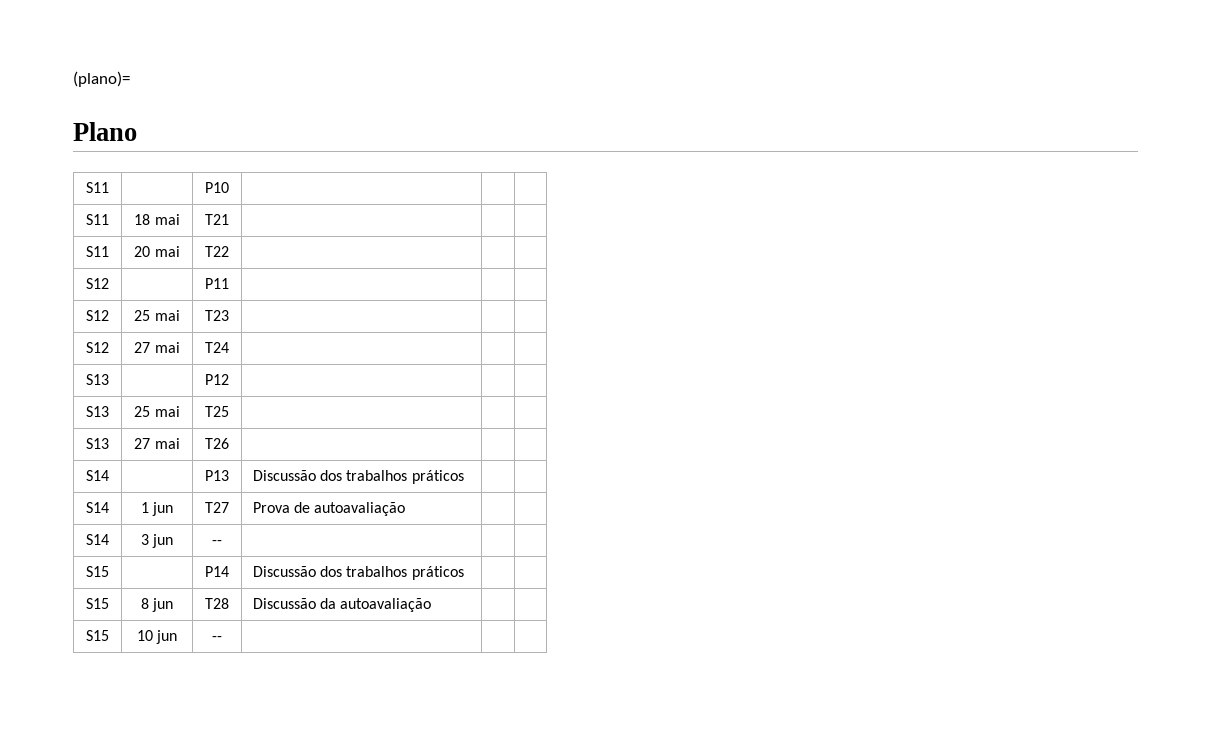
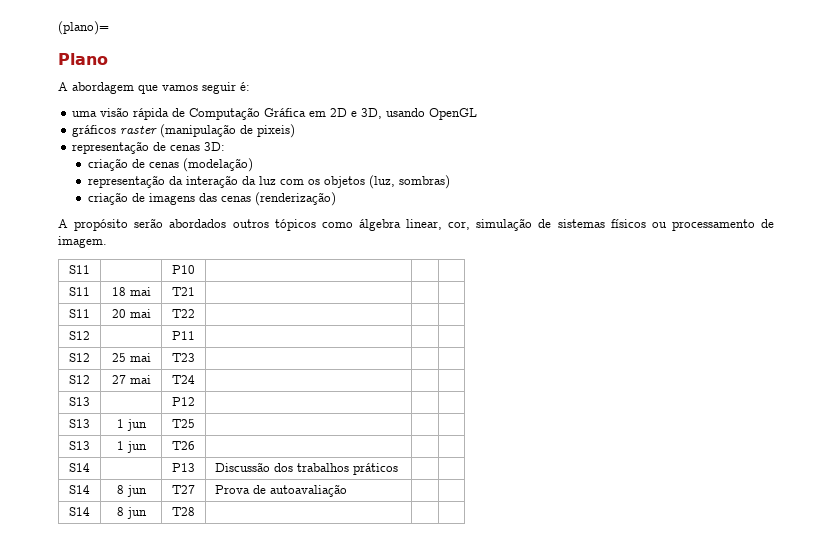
+ A abordagem que vamos seguir é:
+ uma visão rápida de Computação Gráfica em 2D e 3D, usando OpenGL
+ gráficos raster (manipulação de pixeis)
+ representação de cenas 3D:
+ criação de cenas (modelação)
+ representação da interação da luz com os objetos (luz, sombras)
+ criação de imagens das cenas (renderização)
+ A propósito serão abordados outros tópicos como álgebra linear, cor, simulação de sistemas físicos ou processamento de imagem.
- S13 | 25 mai | T25 | | |
+ S13 | 1 jun | T25 | | |
- S13 | 27 mai | T26 | | |
+ S13 | 1 jun | T26 | | |
- S14 | 1 jun | T27 | Prova de autoavaliação | |
+ S14 | 8 jun | T27 | Prova de autoavaliação | |
- S14 | 3 jun | -- | | |
- S15 | | P14 | Discussão dos trabalhos práticos | |
- S15 | 8 jun | T28 | Discussão da autoavaliação | |
- S15 | 10 jun | -- | | |
+ S14 | 8 jun | T28 | | |

